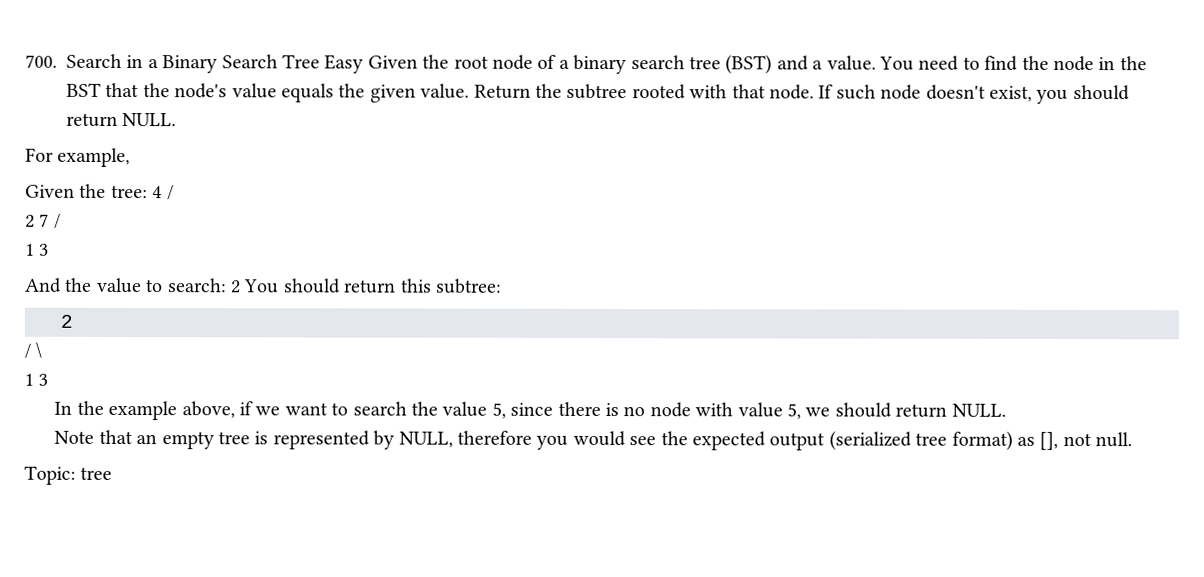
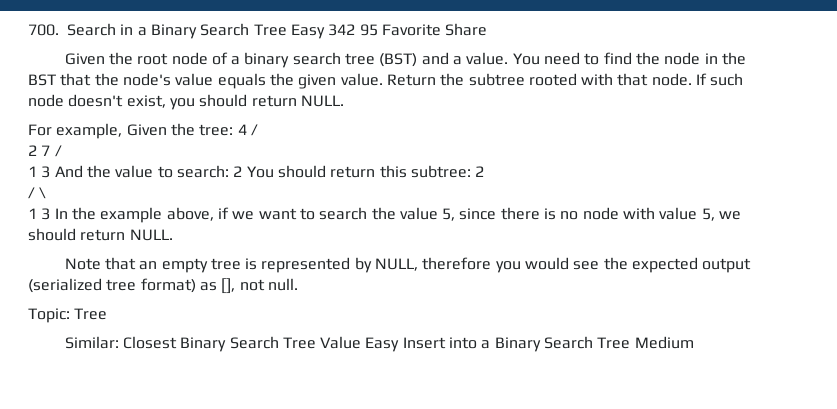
- 700. Search in a Binary Search Tree Easy Given the root node of a binary search tree (BST) and a value.
+ 700. Search in a Binary Search Tree Easy 342 95 Favorite Share
+ Given the root node of a binary search tree (BST) and a value.
- For example,
- Given the tree: 4 /
+ For example, Given the tree: 4 /
  2 7 /
- 1 3
- And the value to search: 2 You should return this subtree:
- 2
+ 1 3 And the value to search: 2 You should return this subtree: 2
  / \
- 1 3
- In the example above, if we want to search the value 5, since there is no node with value 5, we should return NULL.
+ 1 3 In the example above, if we want to search the value 5, since there is no node with value 5, we should return NULL.
- Topic: tree
+ Topic: Tree
+ Similar: Closest Binary Search Tree Value Easy Insert into a Binary Search Tree Medium

